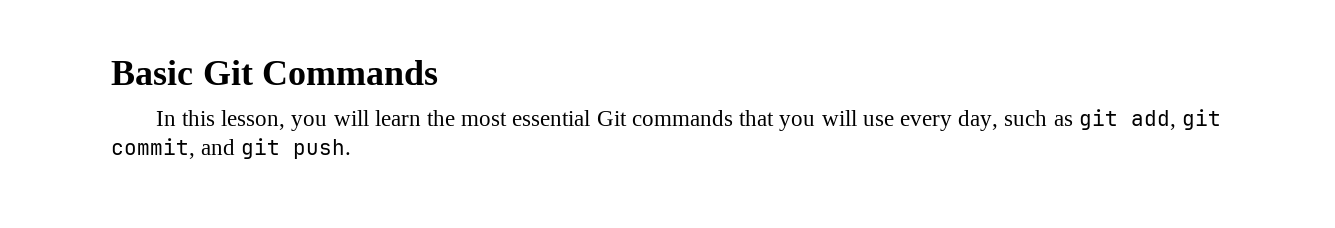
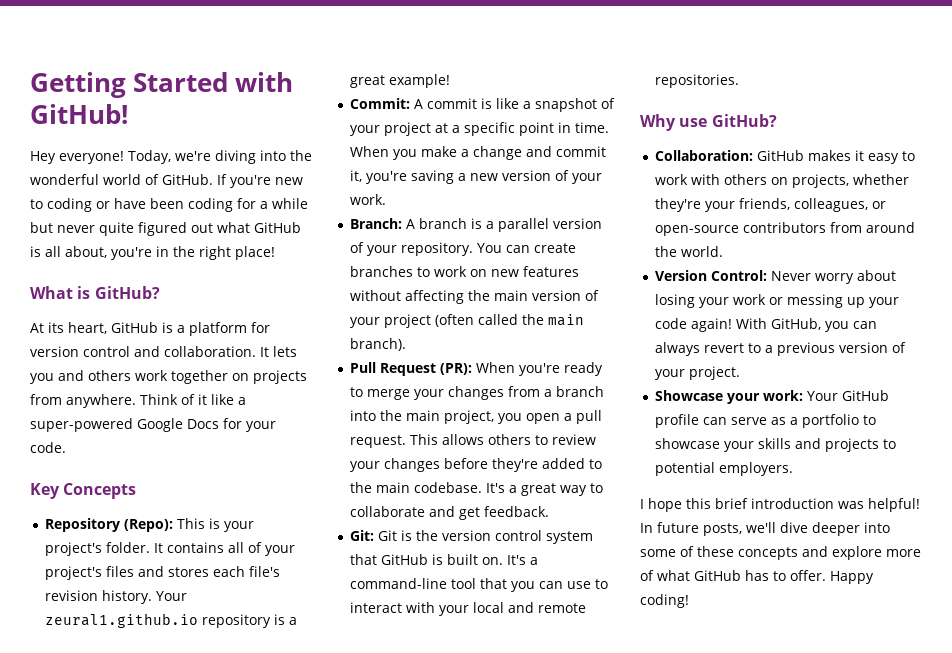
- Basic Git Commands
- In this lesson, you will learn the most essential Git commands that you will use every day, such as git add, git commit, and git push.
+ Getting Started with GitHub!
+ Hey everyone! Today, we're diving into the wonderful world of GitHub. If you're new to coding or have been coding for a while but never quite figured out what GitHub is all about, you're in the right place!
+ What is GitHub?
+ At its heart, GitHub is a platform for version control and collaboration. It lets you and others work together on projects from anywhere. Think of it like a super-powered Google Docs for your code.
+ Key Concepts
+ Repository (Repo): This is your project's folder. It contains all of your project's files and stores each file's revision history. Your zeural1.github.io repository is a great example!
+ Commit: A commit is like a snapshot of your project at a specific point in time. When you make a change and commit it, you're saving a new version of your work.
+ Branch: A branch is a parallel version of your repository. You can create branches to work on new features without affecting the main version of your project (often called the main branch).
+ Pull Request (PR): When you're ready to merge your changes from a branch into the main project, you open a pull request. This allows others to review your changes before they're added to the main codebase. It's a great way to collaborate and get feedback.
+ Git: Git is the version control system that GitHub is built on. It's a command-line tool that you can use to interact with your local and remote repositories.
+ Why use GitHub?
+ Collaboration: GitHub makes it easy to work with others on projects, whether they're your friends, colleagues, or open-source contributors from around the world.
+ Version Control: Never worry about losing your work or messing up your code again! With GitHub, you can always revert to a previous version of your project.
+ Showcase your work: Your GitHub profile can serve as a portfolio to showcase your skills and projects to potential employers.
+ I hope this brief introduction was helpful! In future posts, we'll dive deeper into some of these concepts and explore more of what GitHub has to offer. Happy coding!

